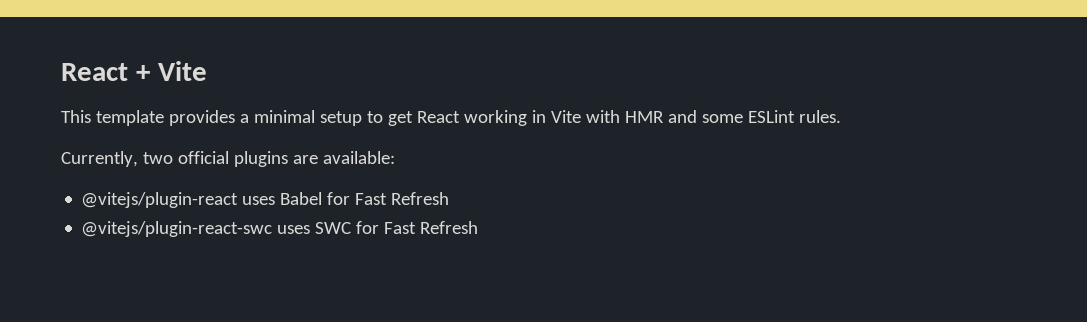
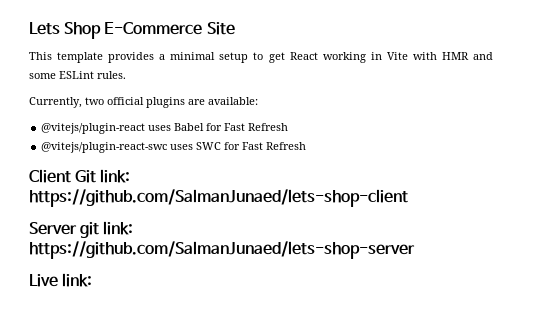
- React + Vite
+ Lets Shop E-Commerce Site
+ Client Git link: https://github.com/SalmanJunaed/lets-shop-client
+ Server git link: https://github.com/SalmanJunaed/lets-shop-server
+ Live link:

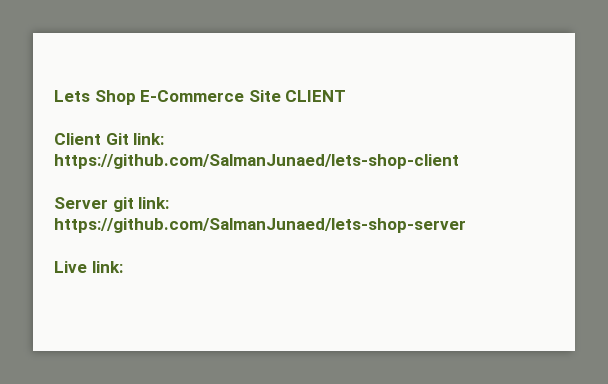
- Lets Shop E-Commerce Site
- This template provides a minimal setup to get React working in Vite with HMR and some ESLint rules.
- Currently, two official plugins are available:
- @vitejs/plugin-react uses Babel for Fast Refresh
- @vitejs/plugin-react-swc uses SWC for Fast Refresh
+ Lets Shop E-Commerce Site CLIENT

